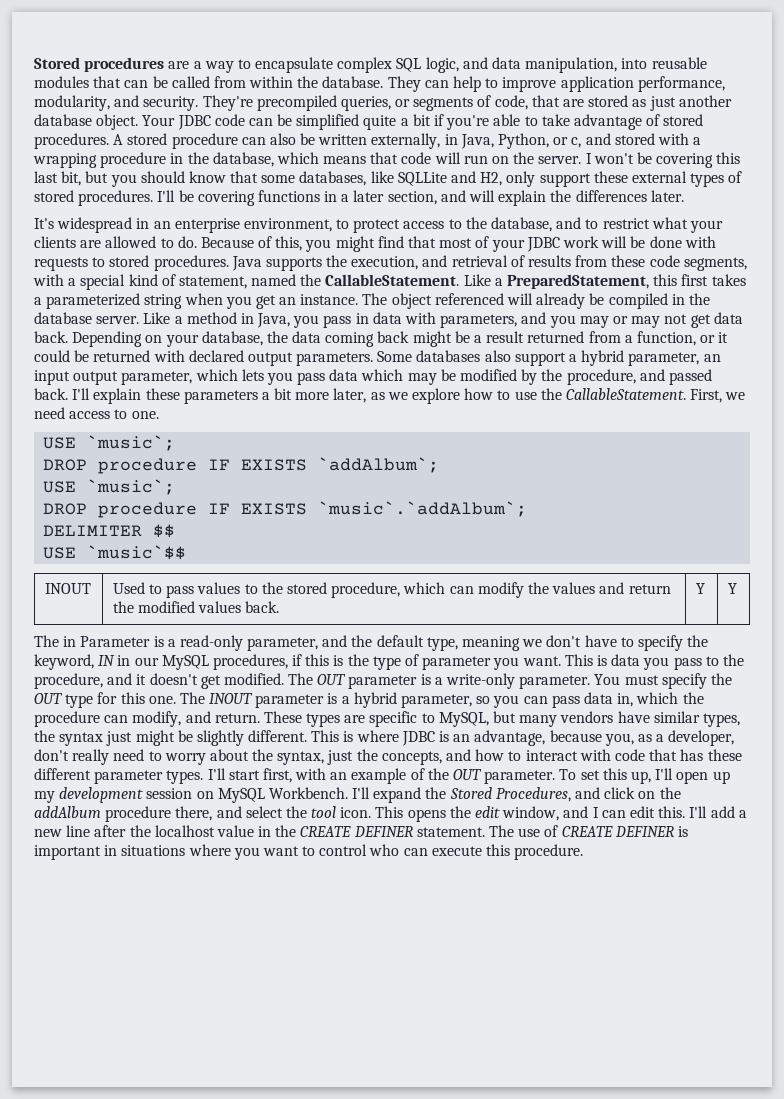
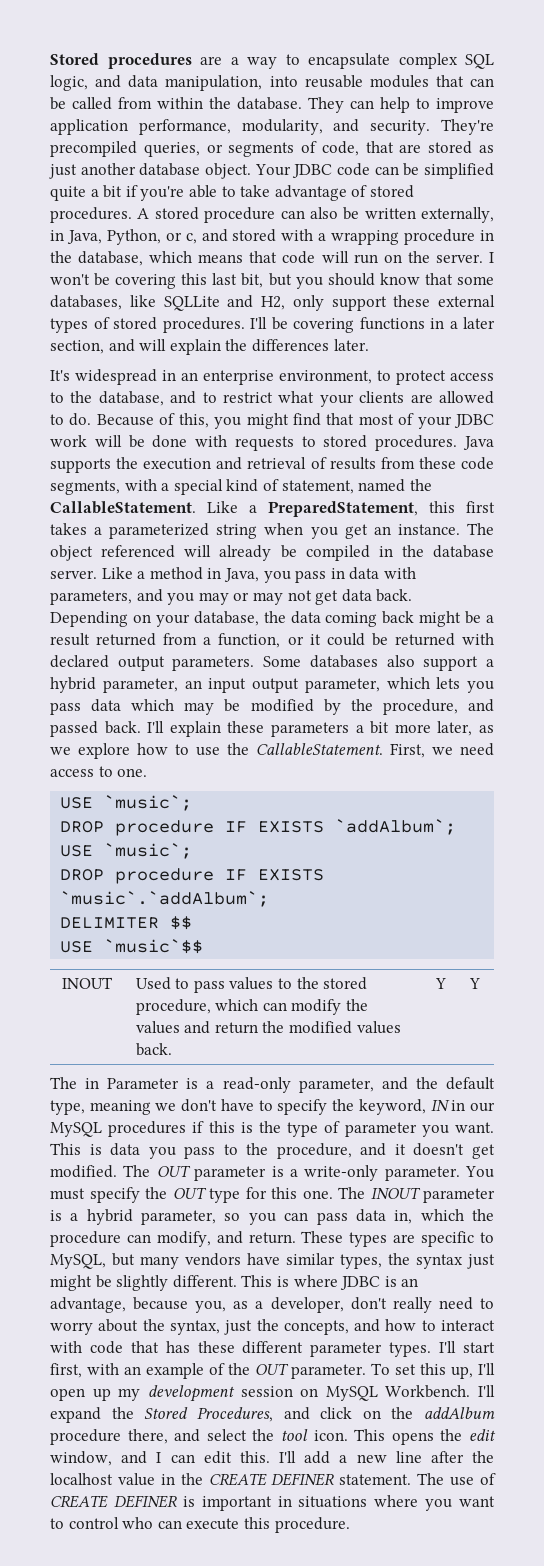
- Java supports the execution, and retrieval of results from these code segments, with a special kind of statement, named the CallableStatement.
+ Java supports the execution and retrieval of results from these code segments, with a special kind of statement, named the CallableStatement.
- The in Parameter is a read-only parameter, and the default type, meaning we don't have to specify the keyword, IN in our MySQL procedures, if this is the type of parameter you want.
+ The in Parameter is a read-only parameter, and the default type, meaning we don't have to specify the keyword, IN in our MySQL procedures if this is the type of parameter you want.

